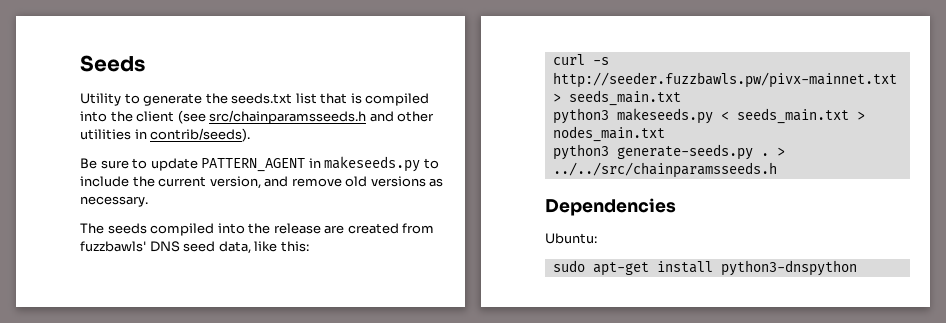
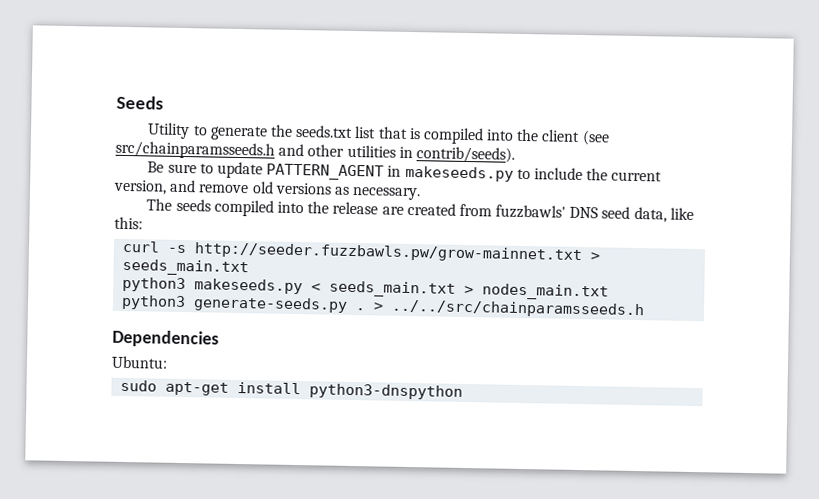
- curl -s http://seeder.fuzzbawls.pw/pivx-mainnet.txt > seeds_main.txt
+ curl -s http://seeder.fuzzbawls.pw/grow-mainnet.txt > seeds_main.txt

